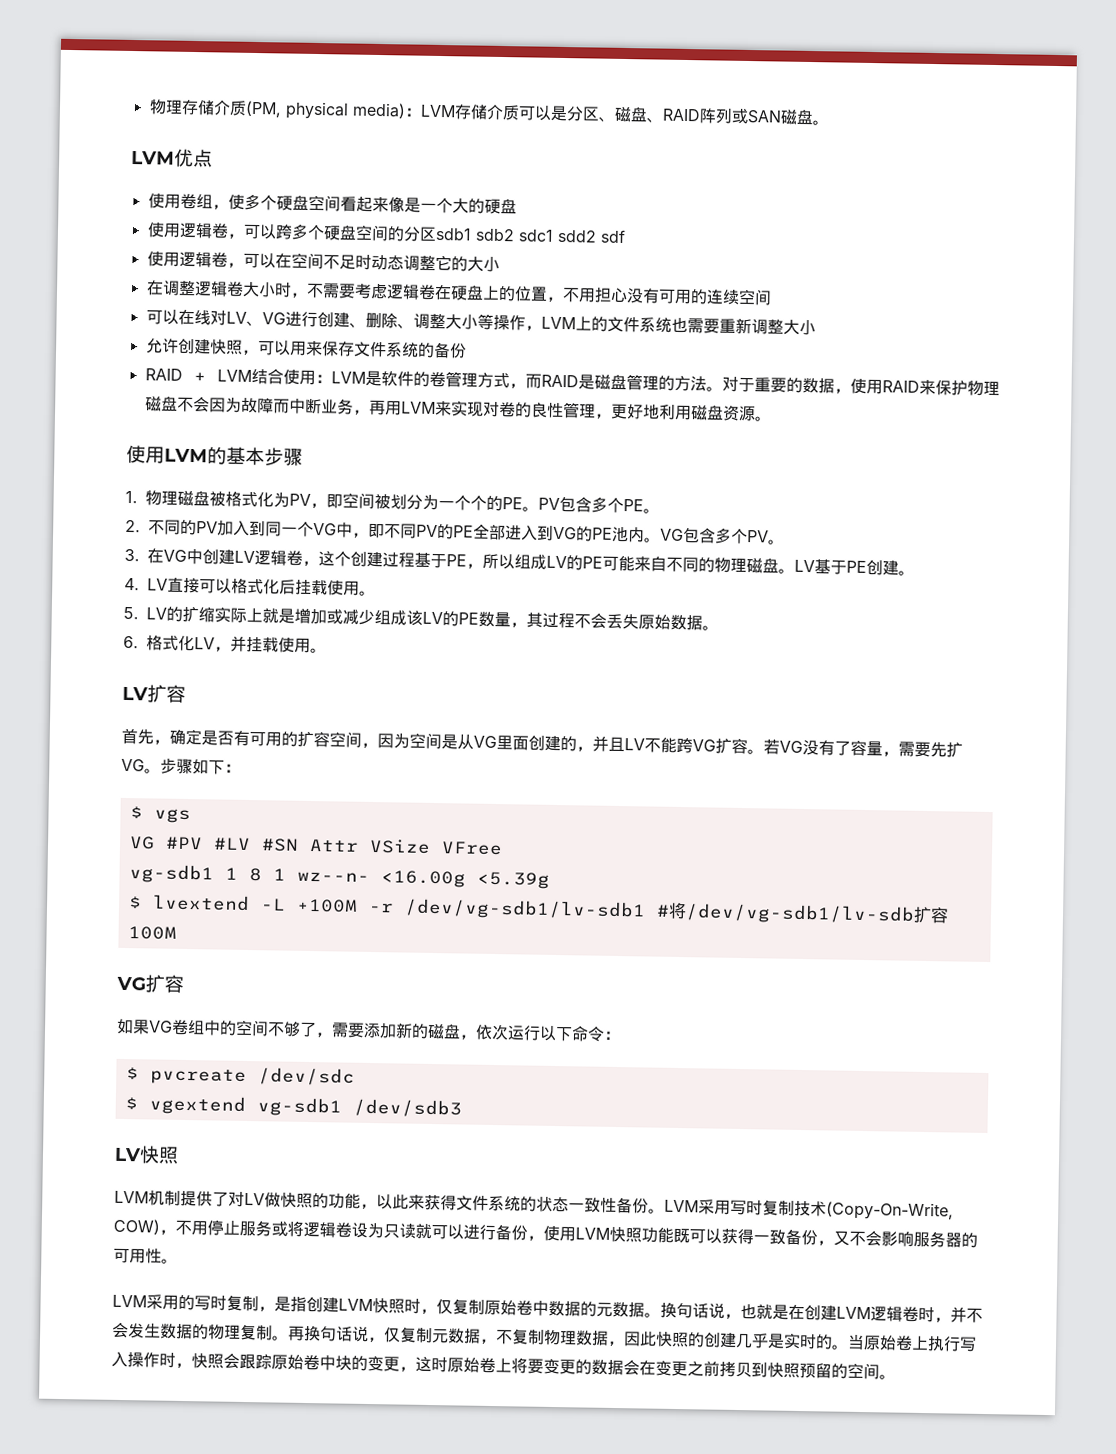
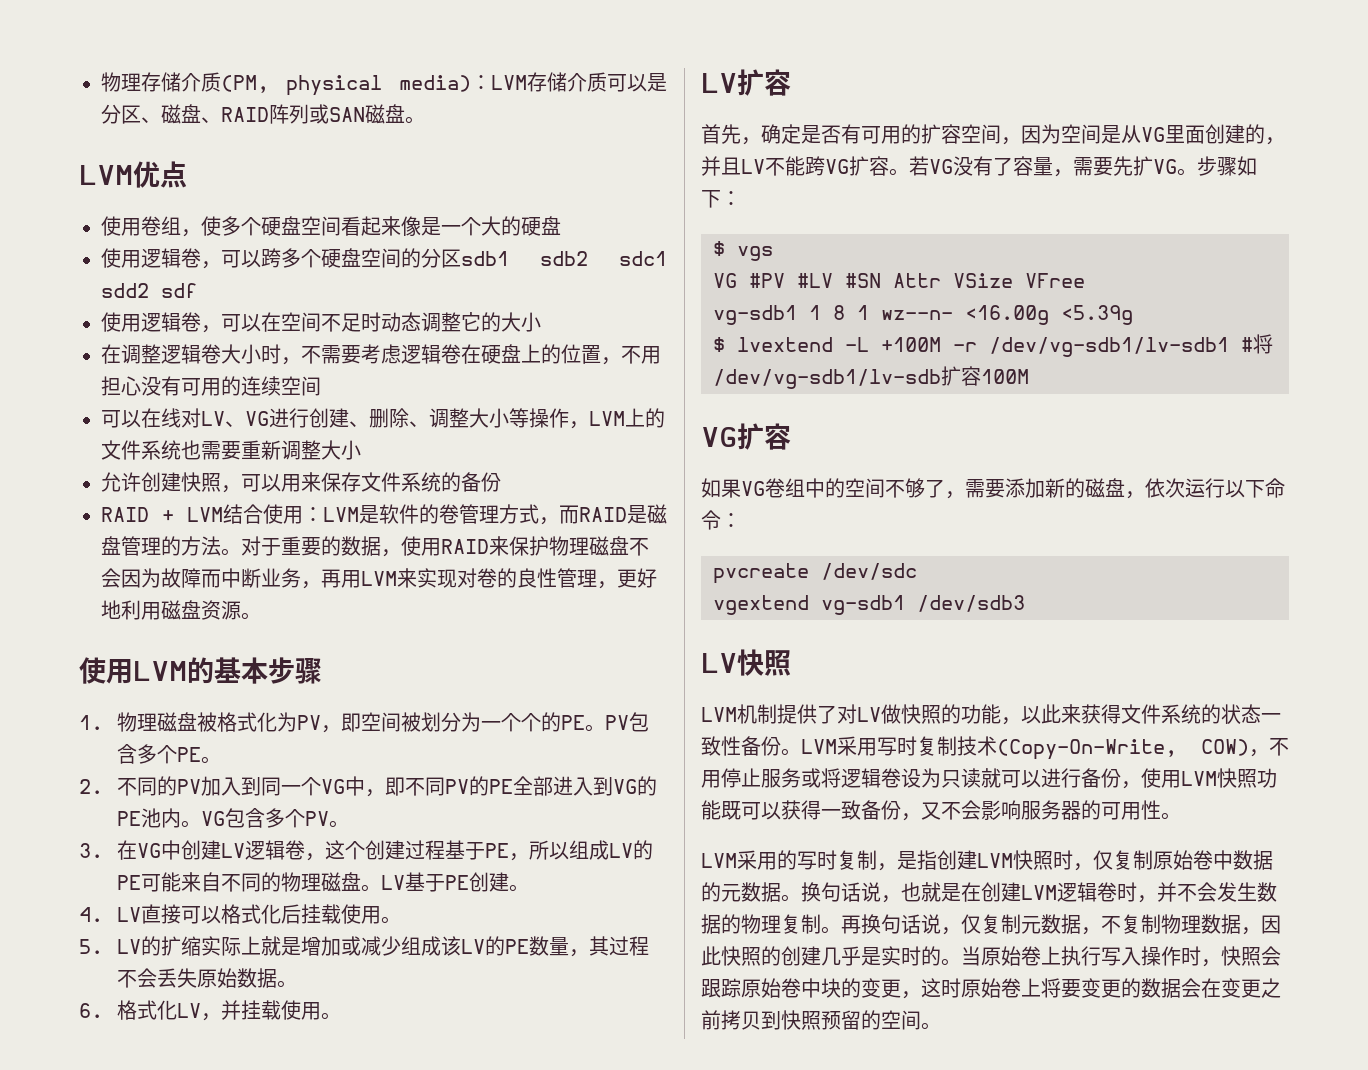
- $ pvcreate /dev/sdc
+ pvcreate /dev/sdc
- $ vgextend vg-sdb1 /dev/sdb3
+ vgextend vg-sdb1 /dev/sdb3

